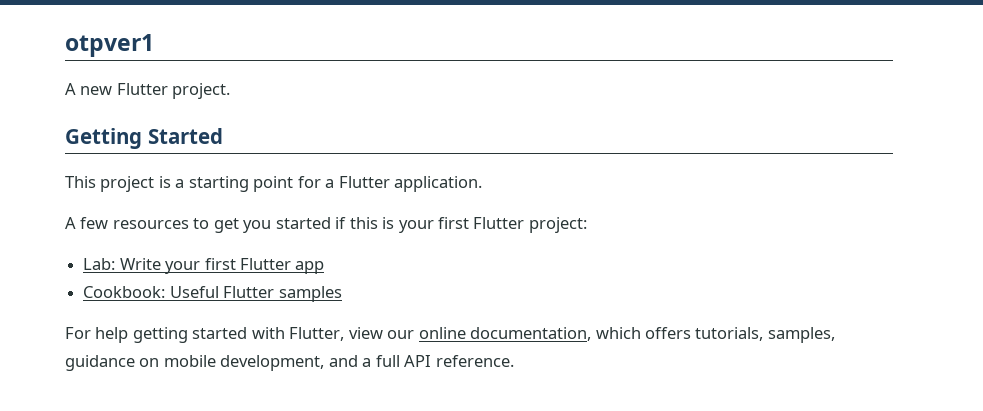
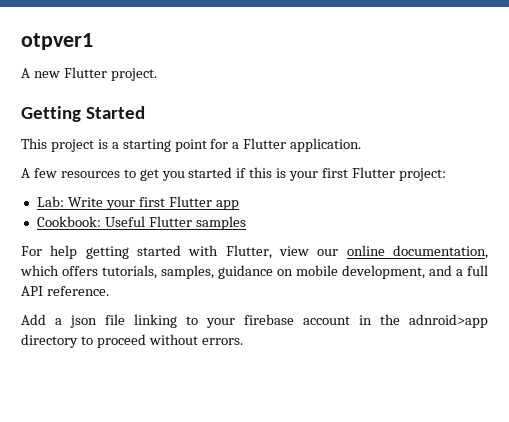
+ Add a json file linking to your firebase account in the adnroid>app directory to proceed without errors.

